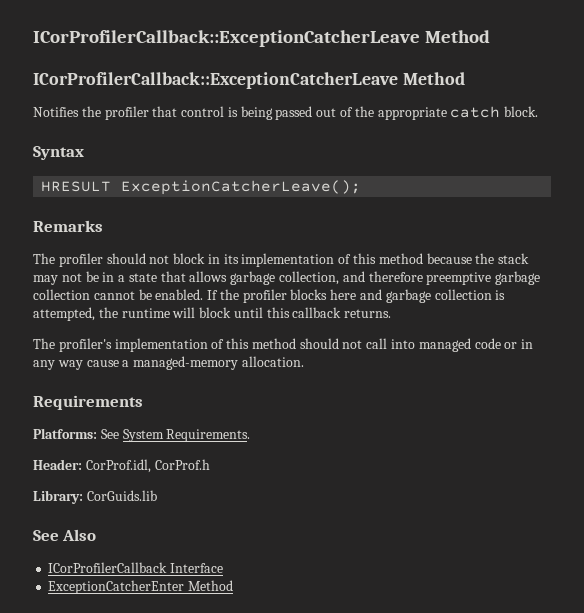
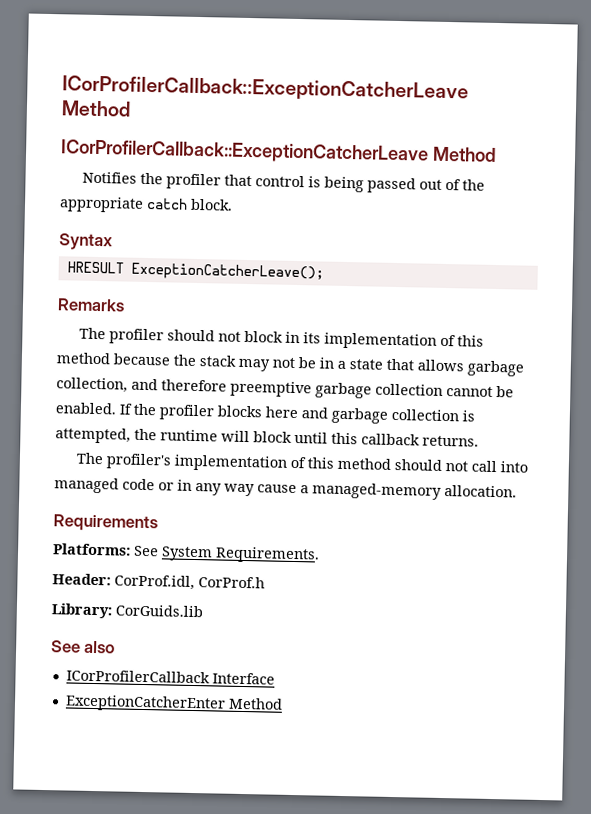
- See Also
+ See also

